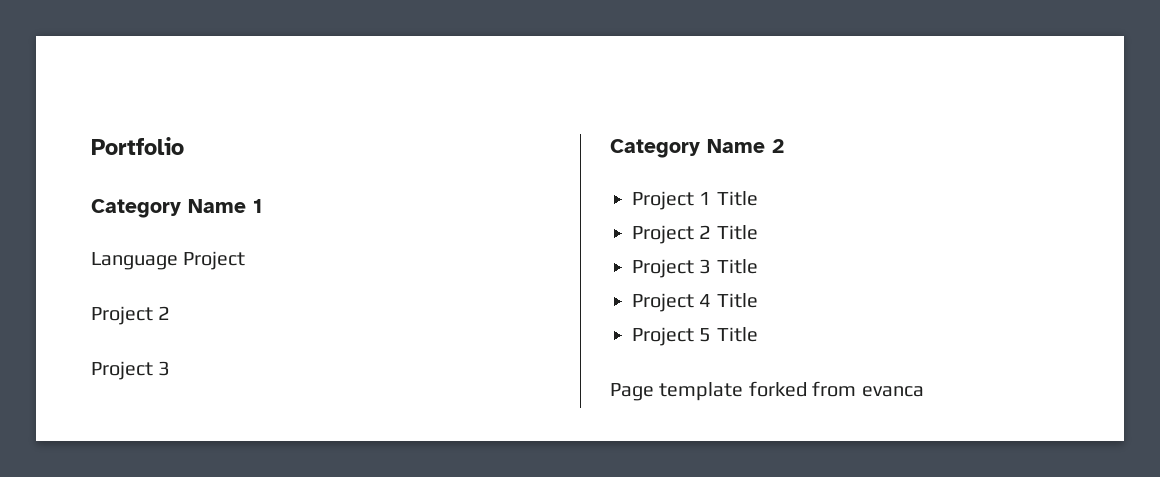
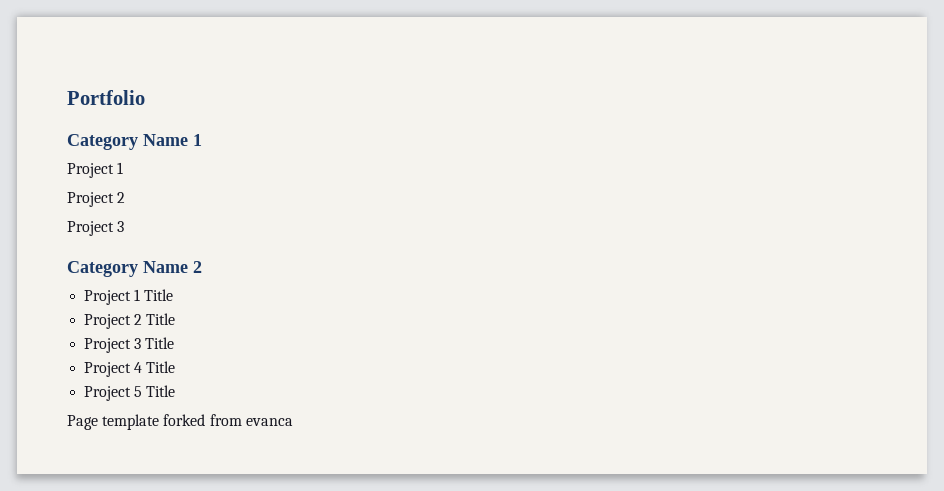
  Category Name 1
- Language Project
+ Project 1

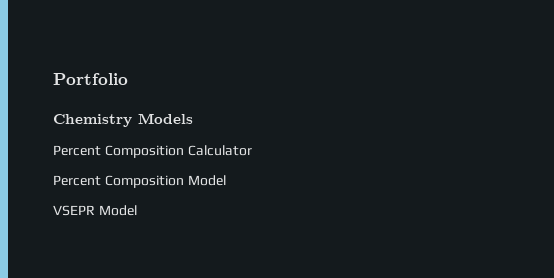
- Category Name 1
- Project 1
- Project 2
- Project 3
- Category Name 2
- Project 1 Title
- Project 2 Title
- Project 3 Title
- Project 4 Title
- Project 5 Title
- Page template forked from evanca
+ Chemistry Models
+ Percent Composition Calculator
+ Percent Composition Model
+ VSEPR Model

